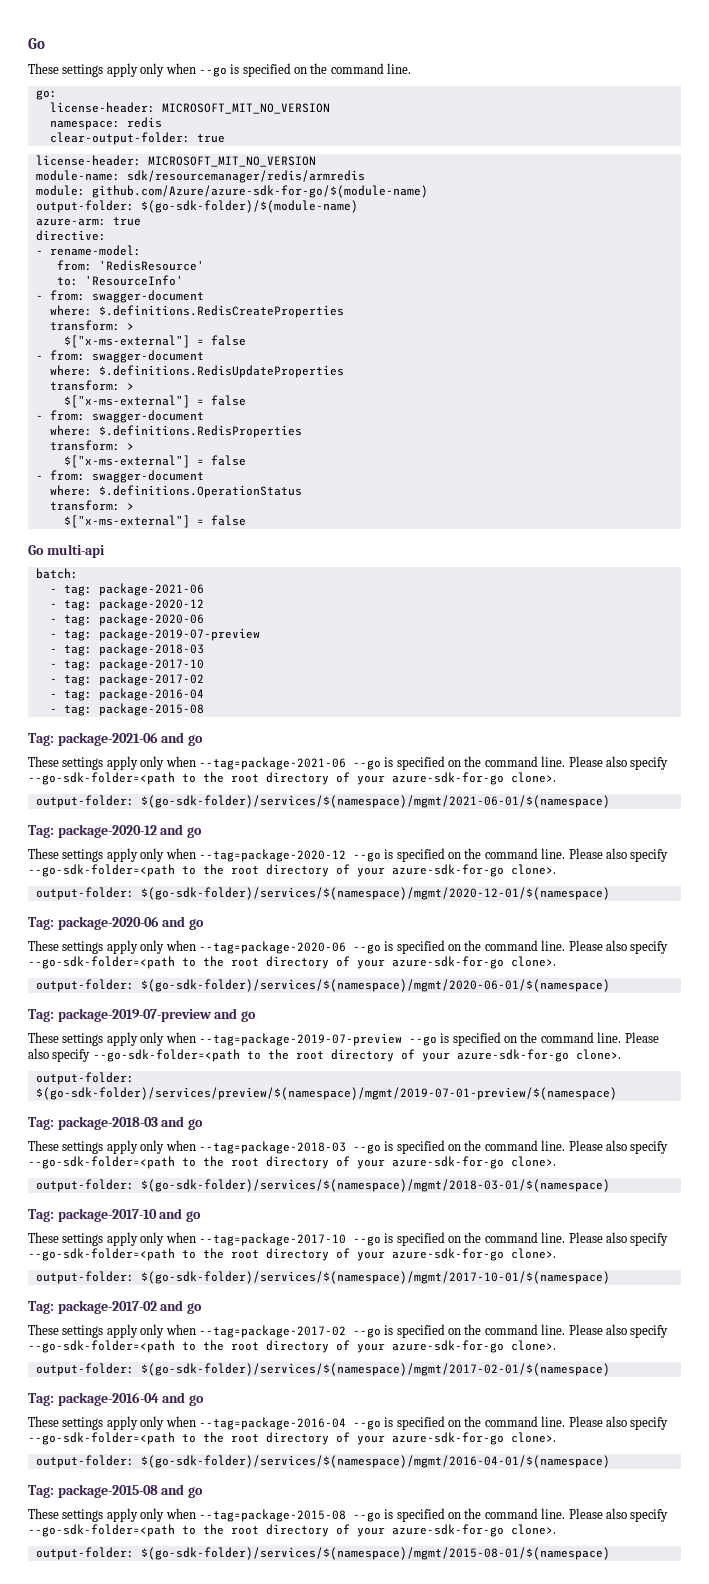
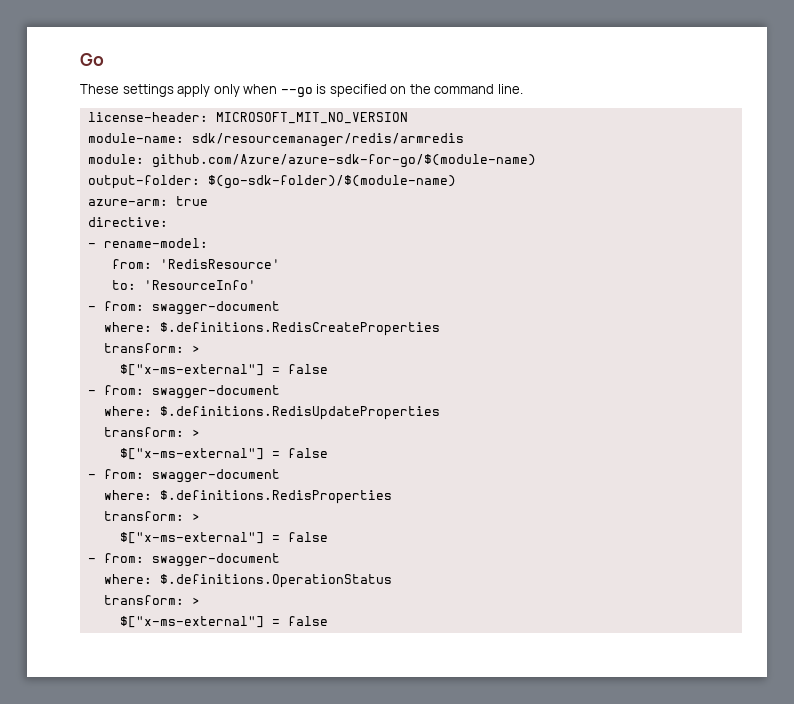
- go:
- license-header: MICROSOFT_MIT_NO_VERSION
- namespace: redis
- clear-output-folder: true
- Go multi-api
- batch:
- - tag: package-2021-06
- - tag: package-2020-12
- - tag: package-2020-06
- - tag: package-2019-07-preview
- - tag: package-2018-03
- - tag: package-2017-10
- - tag: package-2017-02
- - tag: package-2016-04
- - tag: package-2015-08
- Tag: package-2021-06 and go
- These settings apply only when --tag=package-2021-06 --go is specified on the command line. Please also specify --go-sdk-folder=<path to the root directory of your azure-sdk-for-go clone>.
- output-folder: $(go-sdk-folder)/services/$(namespace)/mgmt/2021-06-01/$(namespace)
- Tag: package-2020-12 and go
- These settings apply only when --tag=package-2020-12 --go is specified on the command line. Please also specify --go-sdk-folder=<path to the root directory of your azure-sdk-for-go clone>.
- output-folder: $(go-sdk-folder)/services/$(namespace)/mgmt/2020-12-01/$(namespace)
- Tag: package-2020-06 and go
- These settings apply only when --tag=package-2020-06 --go is specified on the command line. Please also specify --go-sdk-folder=<path to the root directory of your azure-sdk-for-go clone>.
- output-folder: $(go-sdk-folder)/services/$(namespace)/mgmt/2020-06-01/$(namespace)
- Tag: package-2019-07-preview and go
- These settings apply only when --tag=package-2019-07-preview --go is specified on the command line. Please also specify --go-sdk-folder=<path to the root directory of your azure-sdk-for-go clone>.
- output-folder: $(go-sdk-folder)/services/preview/$(namespace)/mgmt/2019-07-01-preview/$(namespace)
- Tag: package-2018-03 and go
- These settings apply only when --tag=package-2018-03 --go is specified on the command line. Please also specify --go-sdk-folder=<path to the root directory of your azure-sdk-for-go clone>.
- output-folder: $(go-sdk-folder)/services/$(namespace)/mgmt/2018-03-01/$(namespace)
- Tag: package-2017-10 and go
- These settings apply only when --tag=package-2017-10 --go is specified on the command line. Please also specify --go-sdk-folder=<path to the root directory of your azure-sdk-for-go clone>.
- output-folder: $(go-sdk-folder)/services/$(namespace)/mgmt/2017-10-01/$(namespace)
- Tag: package-2017-02 and go
- These settings apply only when --tag=package-2017-02 --go is specified on the command line. Please also specify --go-sdk-folder=<path to the root directory of your azure-sdk-for-go clone>.
- output-folder: $(go-sdk-folder)/services/$(namespace)/mgmt/2017-02-01/$(namespace)
- Tag: package-2016-04 and go
- These settings apply only when --tag=package-2016-04 --go is specified on the command line. Please also specify --go-sdk-folder=<path to the root directory of your azure-sdk-for-go clone>.
- output-folder: $(go-sdk-folder)/services/$(namespace)/mgmt/2016-04-01/$(namespace)
- Tag: package-2015-08 and go
- These settings apply only when --tag=package-2015-08 --go is specified on the command line. Please also specify --go-sdk-folder=<path to the root directory of your azure-sdk-for-go clone>.
- output-folder: $(go-sdk-folder)/services/$(namespace)/mgmt/2015-08-01/$(namespace)

